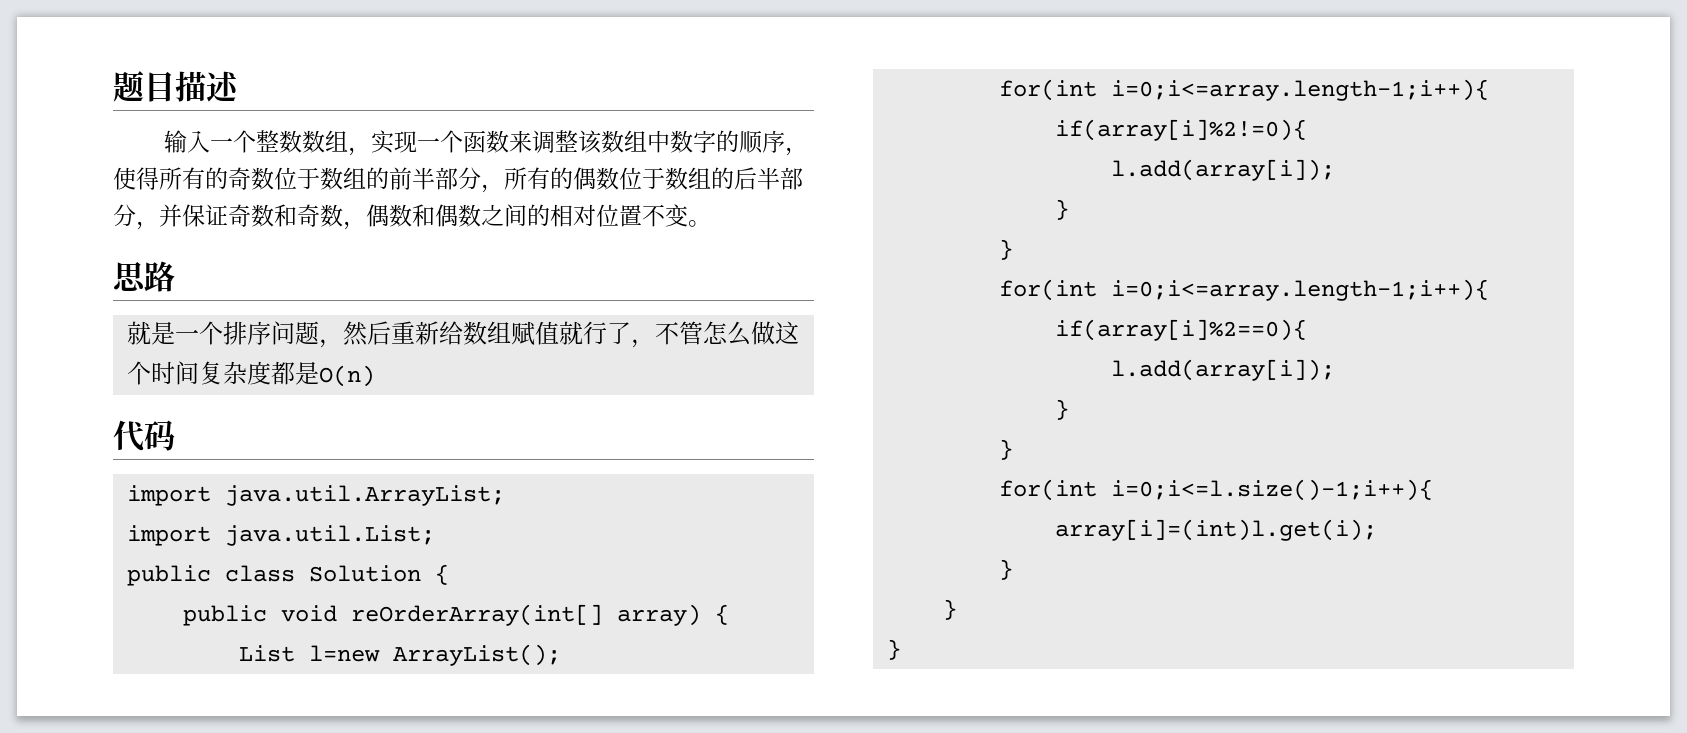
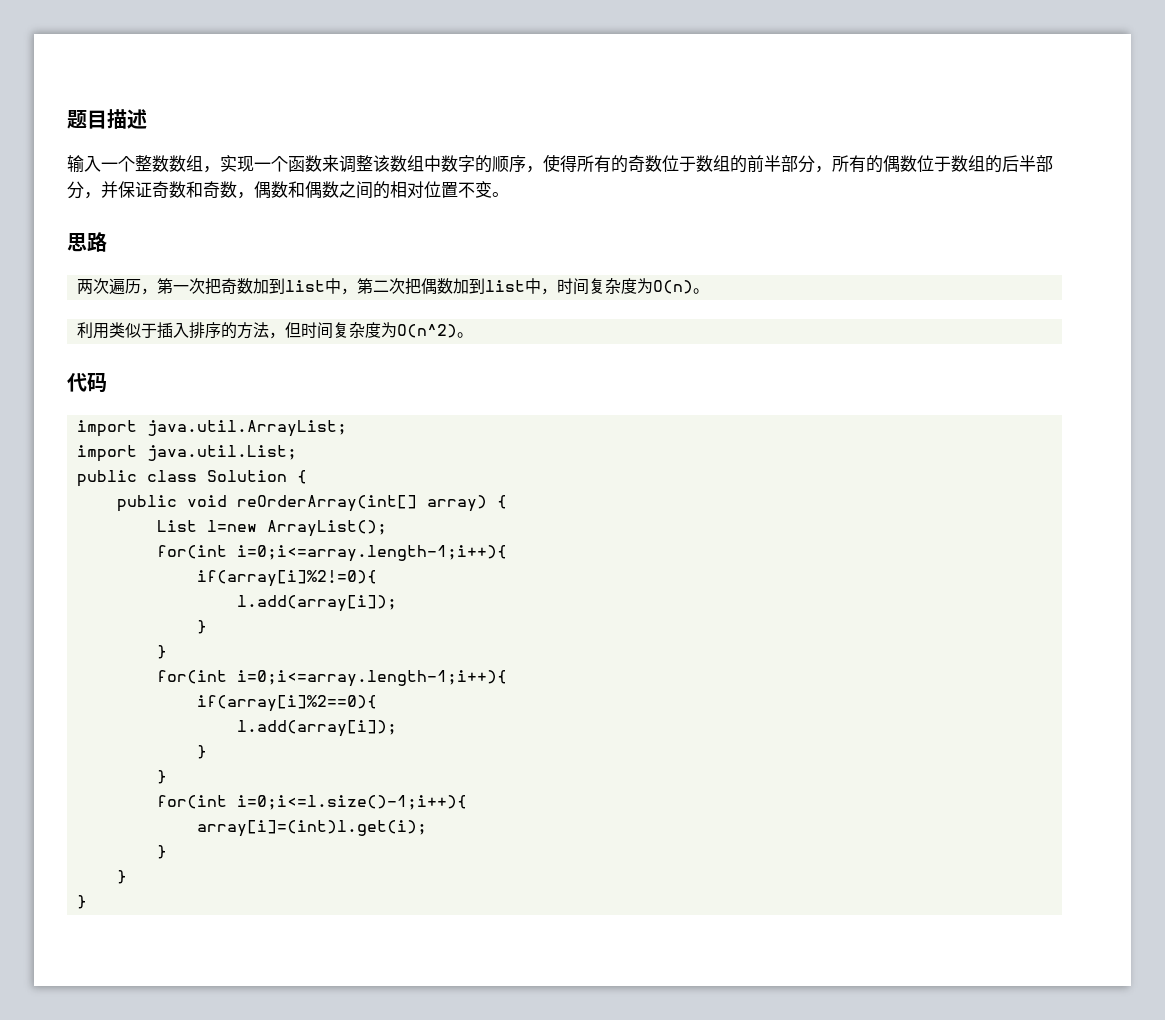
- 就是一个排序问题，然后重新给数组赋值就行了，不管怎么做这个时间复杂度都是O(n)
+ 两次遍历，第一次把奇数加到list中，第二次把偶数加到list中，时间复杂度为O(n)。
+ 利用类似于插入排序的方法，但时间复杂度为O(n^2)。

